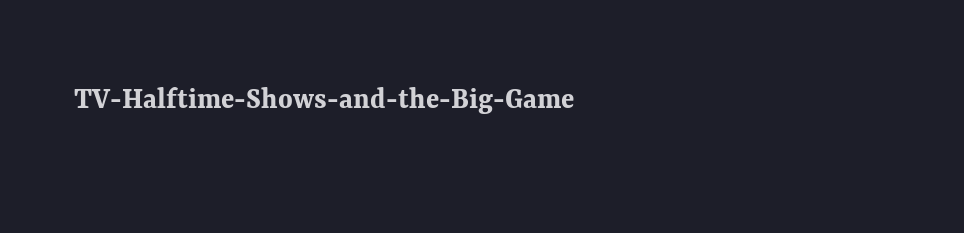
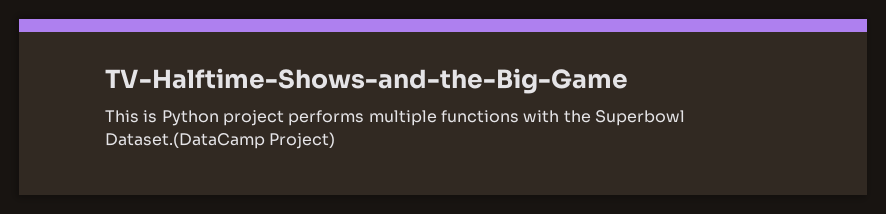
+ This is Python project performs multiple functions with the Superbowl Dataset.(DataCamp Project)

